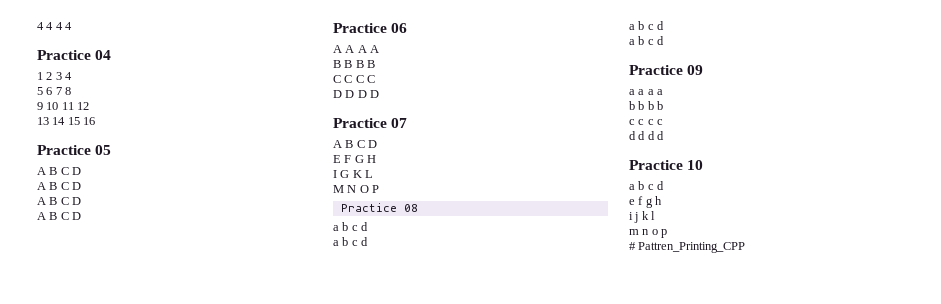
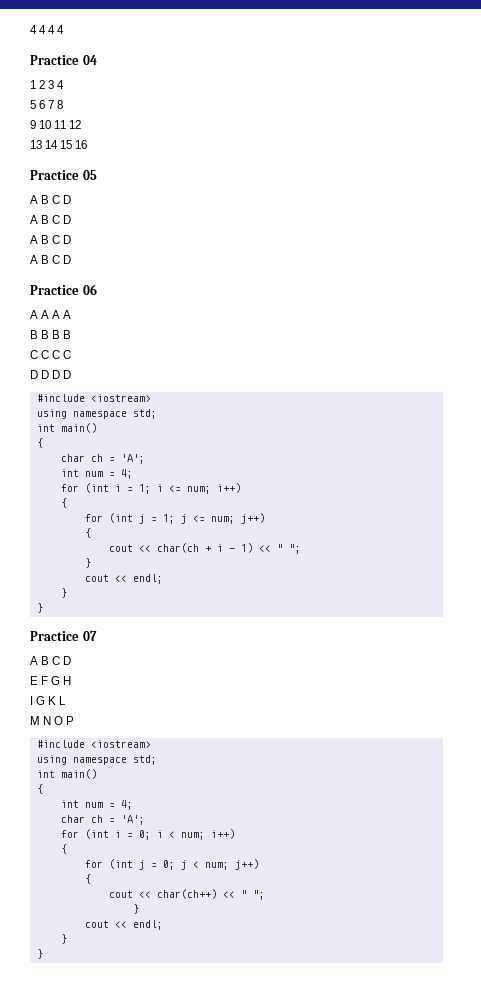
  D D D D
+ #include <iostream>
+ using namespace std;
+ int main()
+ {
+ char ch = 'A';
+ int num = 4;
+ for (int i = 1; i <= num; i++)
+ {
+ for (int j = 1; j <= num; j++)
+ {
+ cout << char(ch + i - 1) << " ";
+ }
+ cout << endl;
+ }
+ }
  M N O P
- Practice 08
- a b c d
- a b c d
- a b c d
- a b c d
- Practice 09
- a a a a
- b b b b
- c c c c
- d d d d
- Practice 10
- a b c d
- e f g h
- i j k l
- m n o p
- # Pattren_Printing_CPP
+ #include <iostream>
+ using namespace std;
+ int main()
+ {
+ int num = 4;
+ char ch = 'A';
+ for (int i = 0; i < num; i++)
+ {
+ for (int j = 0; j < num; j++)
+ {
+ cout << char(ch++) << " ";
+ }
+ cout << endl;
+ }
+ }

